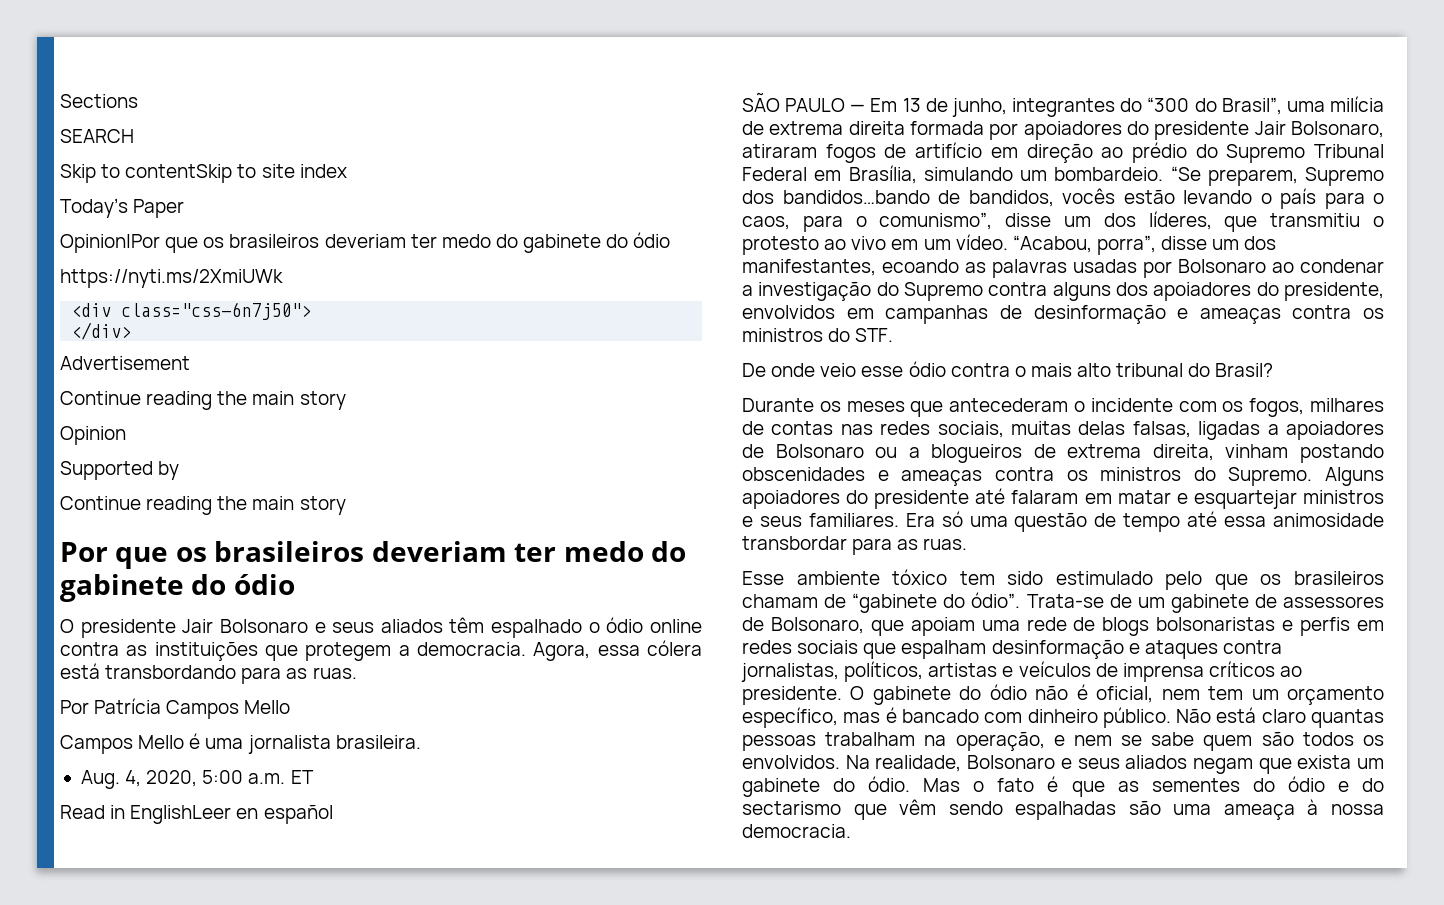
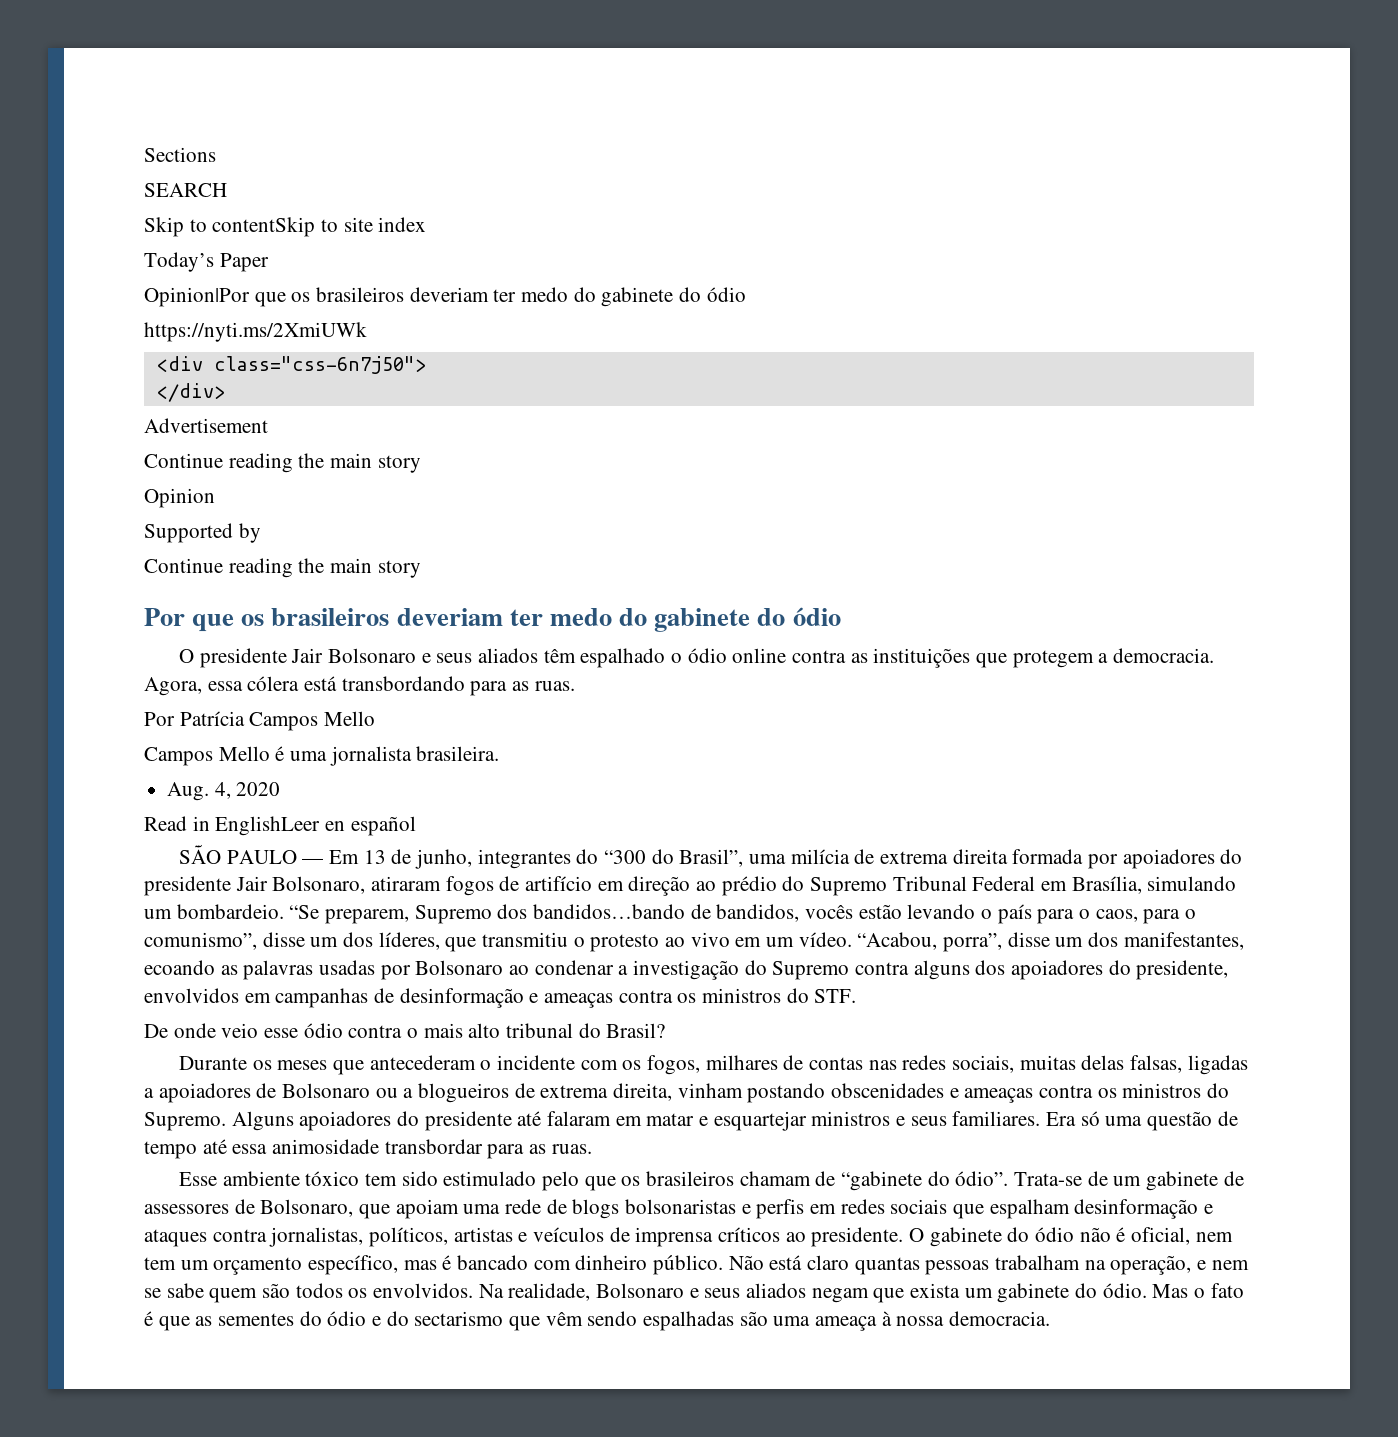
- Aug. 4, 2020, 5:00 a.m. ET
+ Aug. 4, 2020

